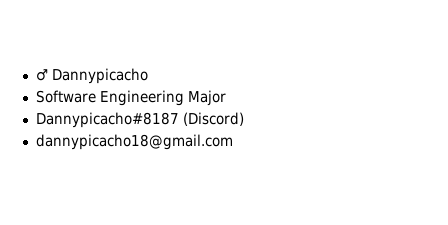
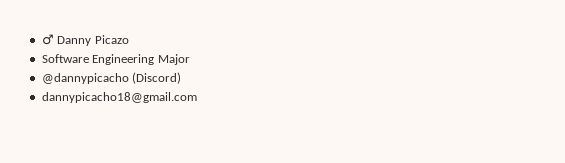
- ♂ Dannypicacho
+ ♂ Danny Picazo
- Dannypicacho#8187 (Discord)
+ @dannypicacho (Discord)

